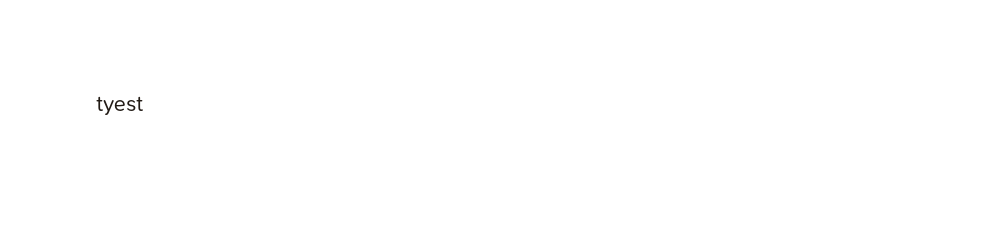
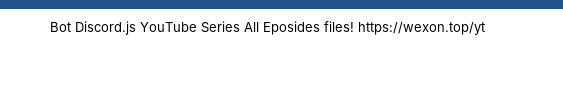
- tyest
+ Bot Discord.js YouTube Series All Eposides files! https://wexon.top/yt

